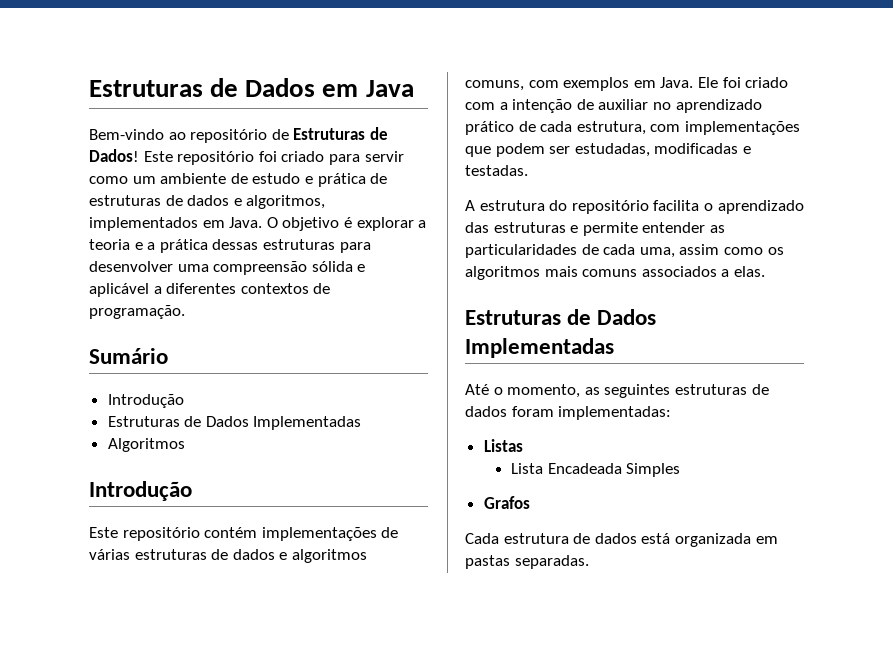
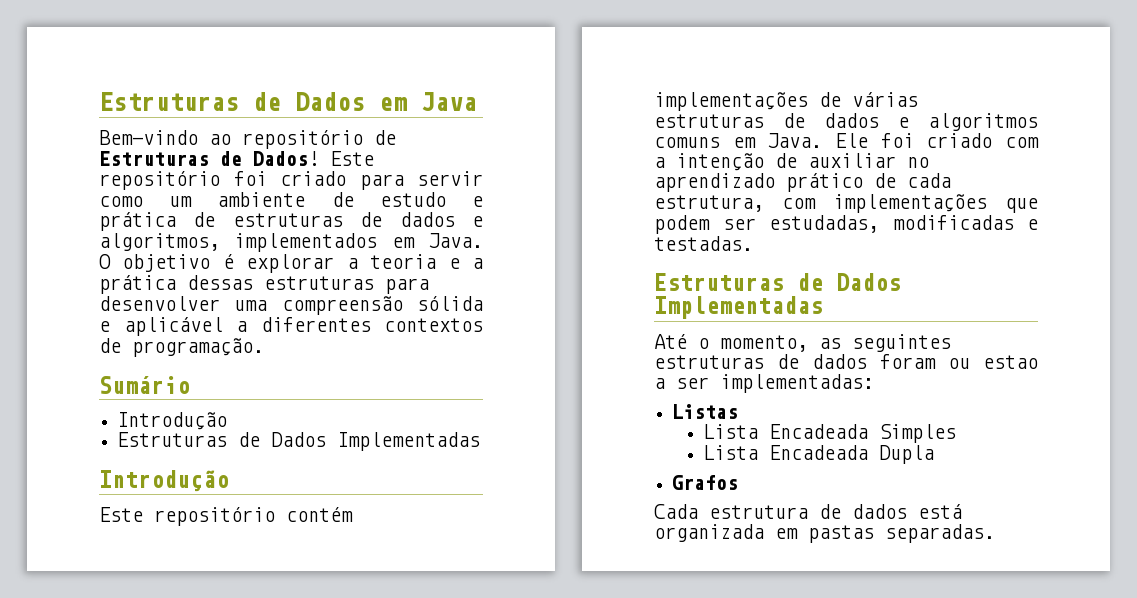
- Algoritmos
- Este repositório contém implementações de várias estruturas de dados e algoritmos comuns, com exemplos em Java.
+ Este repositório contém implementações de várias estruturas de dados e algoritmos comuns em Java.
- A estrutura do repositório facilita o aprendizado das estruturas e permite entender as particularidades de cada uma, assim como os algoritmos mais comuns associados a elas.
- Até o momento, as seguintes estruturas de dados foram implementadas:
+ Até o momento, as seguintes estruturas de dados foram ou estao a ser implementadas:
+ Lista Encadeada Dupla

